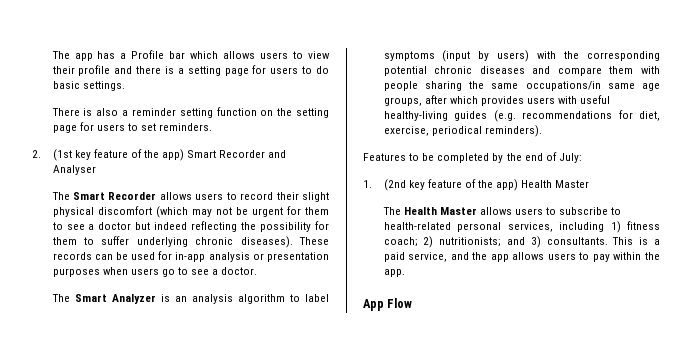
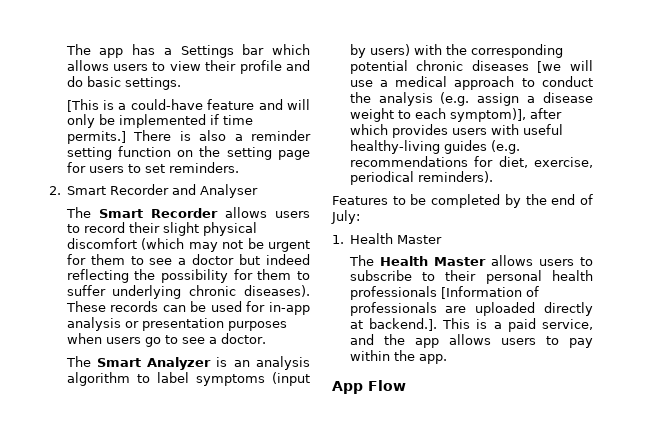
- The app has a Profile bar which allows users to view their profile and there is a setting page for users to do basic settings.
- There is also a reminder setting function on the setting page for users to set reminders.
+ The app has a Settings bar which allows users to view their profile and do basic settings.
+ [This is a could-have feature and will only be implemented if time permits.] There is also a reminder setting function on the setting page for users to set reminders.
- 2. (1st key feature of the app) Smart Recorder and Analyser
+ 2. Smart Recorder and Analyser
- The Smart Analyzer is an analysis algorithm to label symptoms (input by users) with the corresponding potential chronic diseases and compare them with people sharing the same occupations/in same age groups, after which provides users with useful healthy-living guides (e.g. recommendations for diet, exercise, periodical reminders).
+ The Smart Analyzer is an analysis algorithm to label symptoms (input by users) with the corresponding potential chronic diseases [we will use a medical approach to conduct the analysis (e.g. assign a disease weight to each symptom)], after which provides users with useful healthy-living guides (e.g. recommendations for diet, exercise, periodical reminders).
- 1. (2nd key feature of the app) Health Master
+ 1. Health Master
- The Health Master allows users to subscribe to health-related personal services, including 1) fitness coach; 2) nutritionists; and 3) consultants. This is a paid service, and the app allows users to pay within the app.
+ The Health Master allows users to subscribe to their personal health professionals [Information of professionals are uploaded directly at backend.]. This is a paid service, and the app allows users to pay within the app.

